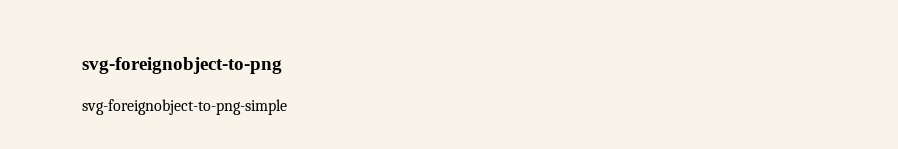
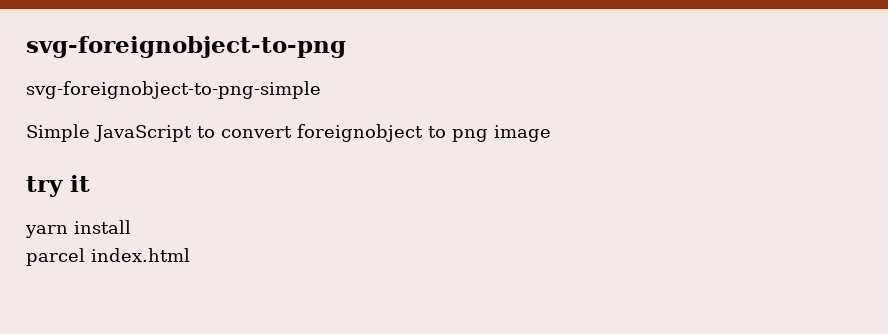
+ Simple JavaScript to convert foreignobject to png image
+ try it
+ yarn install
+ parcel index.html

